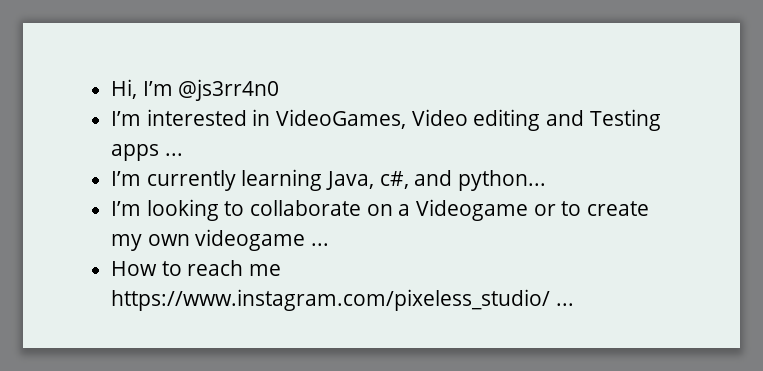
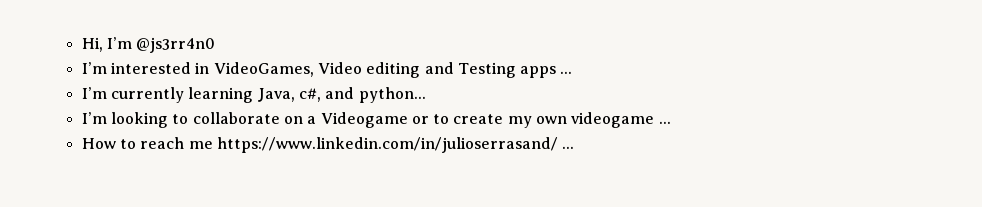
- How to reach me https://www.instagram.com/pixeless_studio/ ...
+ How to reach me https://www.linkedin.com/in/julioserrasand/ ...

